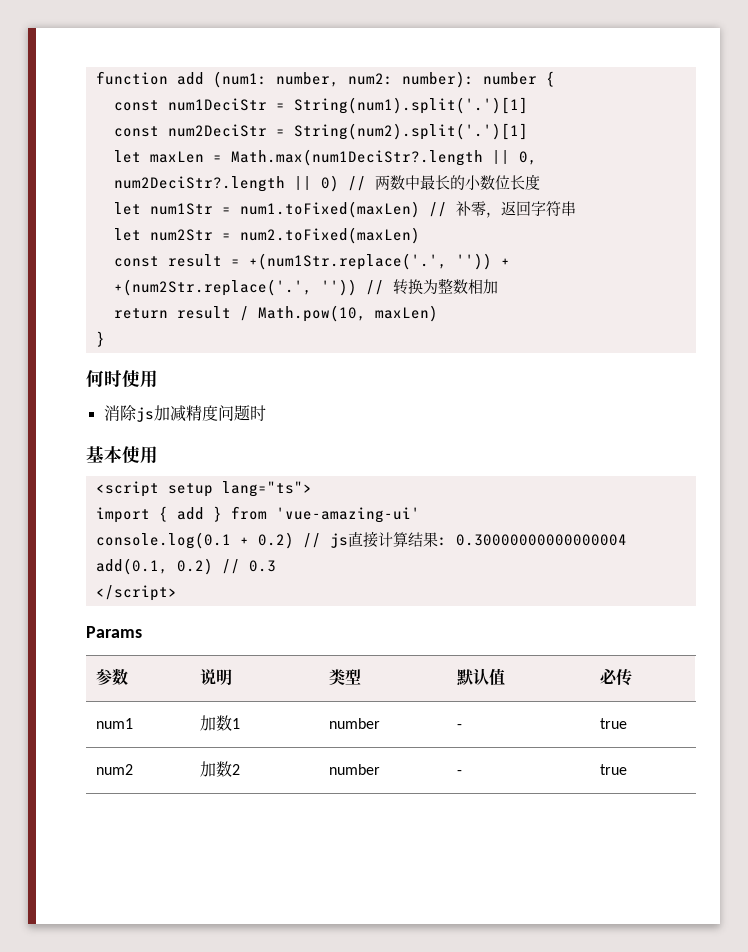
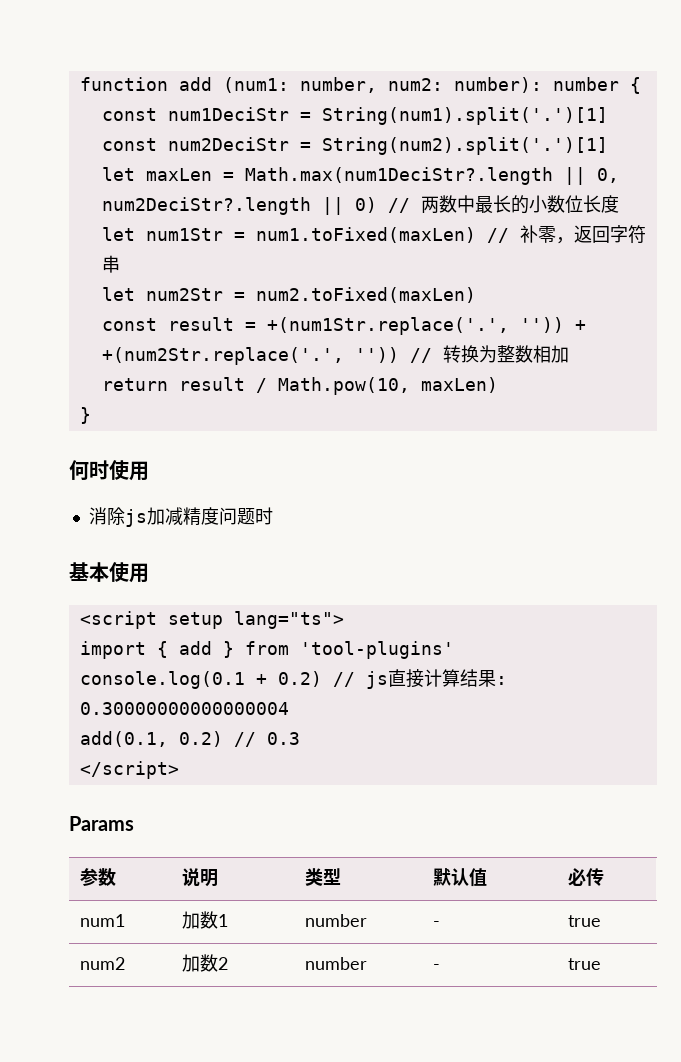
- import { add } from 'vue-amazing-ui'
+ import { add } from 'tool-plugins'

